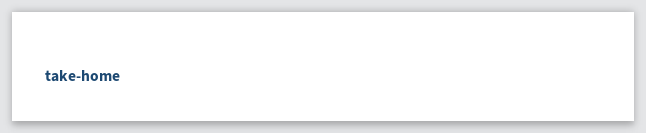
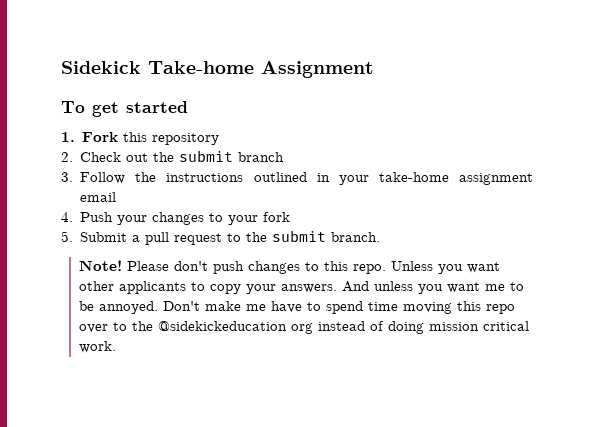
- take-home
+ Sidekick Take-home Assignment
+ To get started
+ 1. Fork this repository
+ 2. Check out the submit branch
+ 3. Follow the instructions outlined in your take-home assignment email
+ 4. Push your changes to your fork
+ 5. Submit a pull request to the submit branch.
+ Note! Please don't push changes to this repo. Unless you want other applicants to copy your answers. And unless you want me to be annoyed. Don't make me have to spend time moving this repo over to the @sidekickeducation org instead of doing mission critical work.

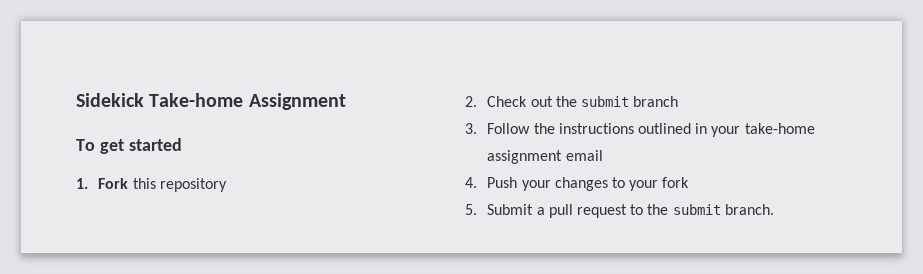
- Note! Please don't push changes to this repo. Unless you want other applicants to copy your answers. And unless you want me to be annoyed. Don't make me have to spend time moving this repo over to the @sidekickeducation org instead of doing mission critical work.

